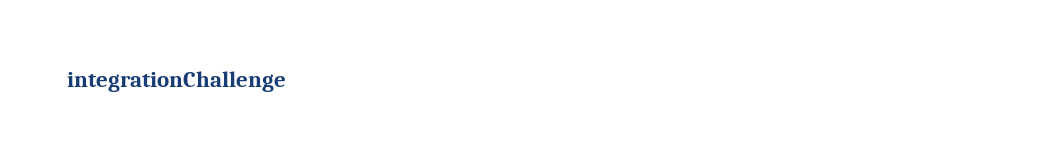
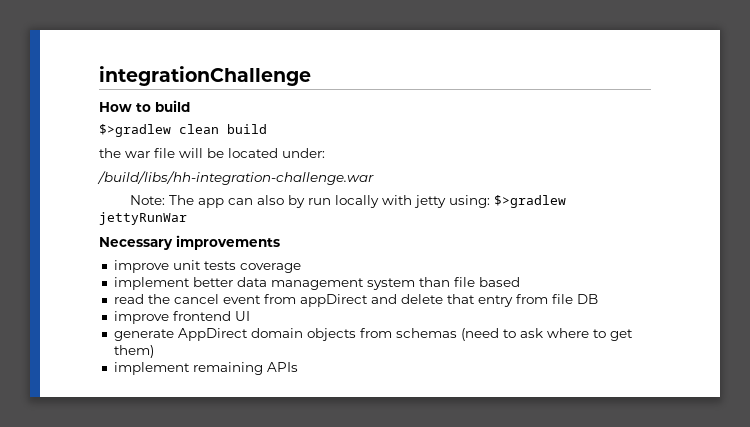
+ How to build
+ $>gradlew clean build
+ the war file will be located under:
+ /build/libs/hh-integration-challenge.war
+ Note: The app can also by run locally with jetty using: $>gradlew jettyRunWar
+ Necessary improvements
+ improve unit tests coverage
+ implement better data management system than file based
+ read the cancel event from appDirect and delete that entry from file DB
+ improve frontend UI
+ generate AppDirect domain objects from schemas (need to ask where to get them)
+ implement remaining APIs

